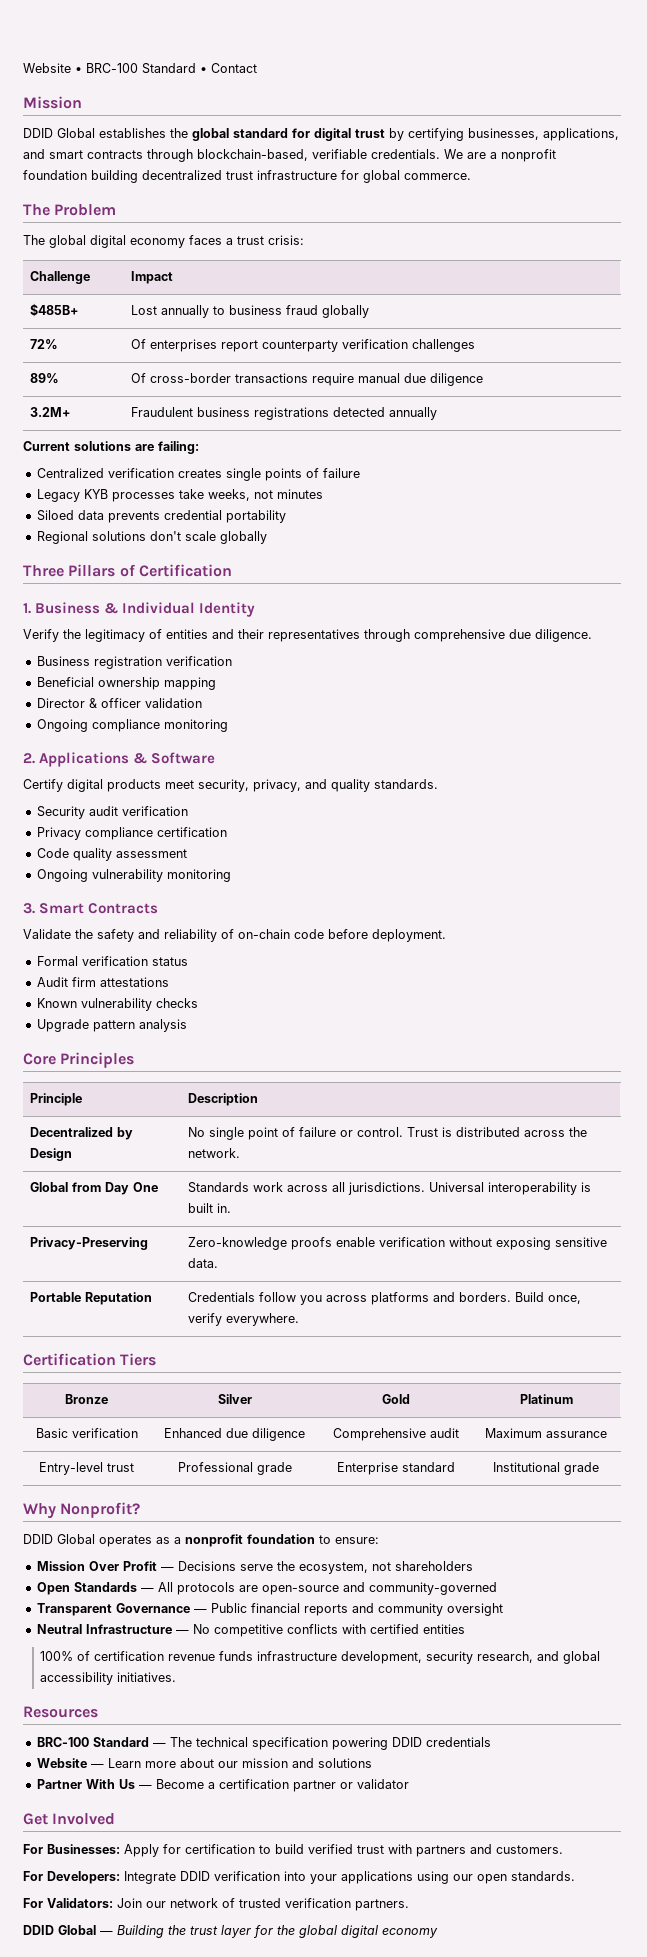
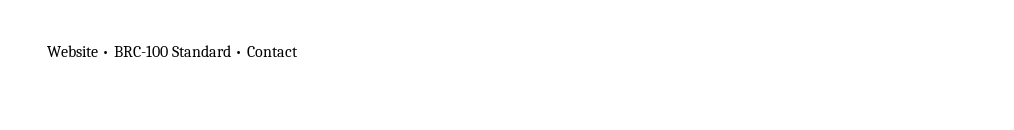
  Website • BRC-100 Standard • Contact
- Mission
- DDID Global establishes the global standard for digital trust by certifying businesses, applications, and smart contracts through blockchain-based, verifiable credentials. We are a nonprofit foundation building decentralized trust infrastructure for global commerce.
- The Problem
- The global digital economy faces a trust crisis:
- Challenge | Impact
- $485B+ | Lost annually to business fraud globally
- 72% | Of enterprises report counterparty verification challenges
- 89% | Of cross-border transactions require manual due diligence
- 3.2M+ | Fraudulent business registrations detected annually
- Current solutions are failing:
- Centralized verification creates single points of failure
- Legacy KYB processes take weeks, not minutes
- Siloed data prevents credential portability
- Regional solutions don't scale globally
- Three Pillars of Certification
- 1. Business & Individual Identity
- Verify the legitimacy of entities and their representatives through comprehensive due diligence.
- Business registration verification
- Beneficial ownership mapping
- Director & officer validation
- Ongoing compliance monitoring
- 2. Applications & Software
- Certify digital products meet security, privacy, and quality standards.
- Security audit verification
- Privacy compliance certification
- Code quality assessment
- Ongoing vulnerability monitoring
- 3. Smart Contracts
- Validate the safety and reliability of on-chain code before deployment.
- Formal verification status
- Audit firm attestations
- Known vulnerability checks
- Upgrade pattern analysis
- Core Principles
- Principle | Description
- Decentralized by Design | No single point of failure or control. Trust is distributed across the network.
- Global from Day One | Standards work across all jurisdictions. Universal interoperability is built in.
- Privacy-Preserving | Zero-knowledge proofs enable verification without exposing sensitive data.
- Portable Reputation | Credentials follow you across platforms and borders. Build once, verify everywhere.
- Certification Tiers
- Bronze | Silver | Gold | Platinum
- Basic verification | Enhanced due diligence | Comprehensive audit | Maximum assurance
- Entry-level trust | Professional grade | Enterprise standard | Institutional grade
- Why Nonprofit?
- DDID Global operates as a nonprofit foundation to ensure:
- Mission Over Profit — Decisions serve the ecosystem, not shareholders
- Open Standards — All protocols are open-source and community-governed
- Transparent Governance — Public financial reports and community oversight
- Neutral Infrastructure — No competitive conflicts with certified entities
- 100% of certification revenue funds infrastructure development, security research, and global accessibility initiatives.
- Resources
- BRC-100 Standard — The technical specification powering DDID credentials
- Website — Learn more about our mission and solutions
- Partner With Us — Become a certification partner or validator
- Get Involved
- For Businesses: Apply for certification to build verified trust with partners and customers.
- For Developers: Integrate DDID verification into your applications using our open standards.
- For Validators: Join our network of trusted verification partners.
- DDID Global — Building the trust layer for the global digital economy

